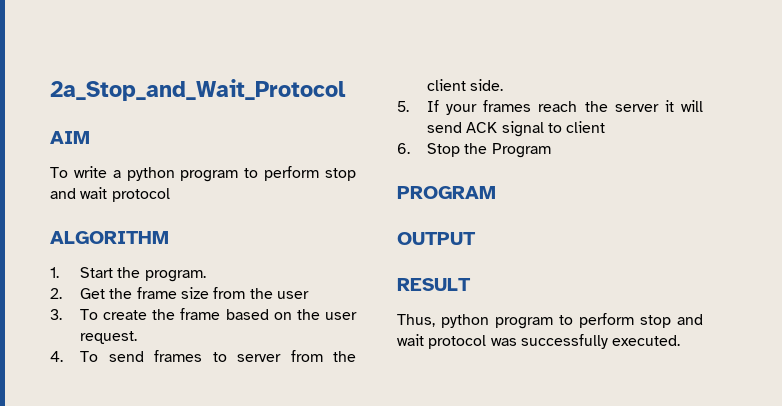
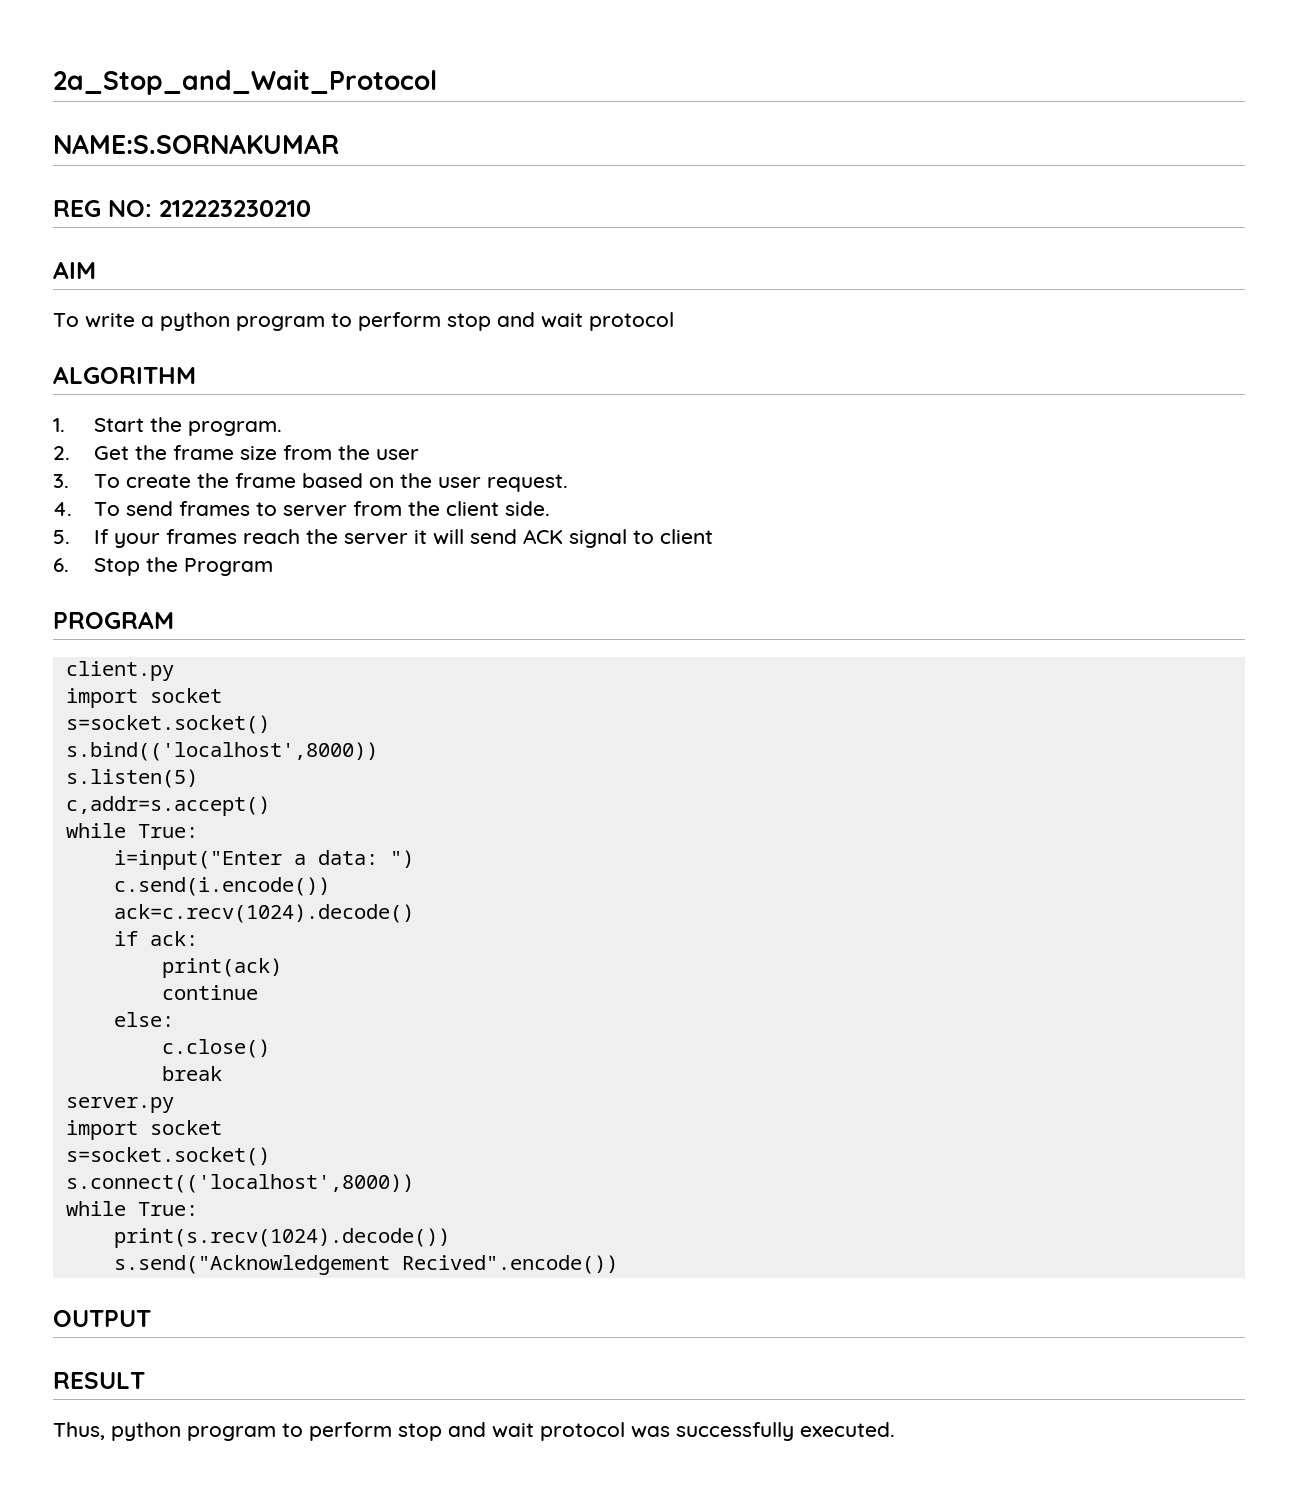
+ NAME:S.SORNAKUMAR
+ REG NO: 212223230210
+ client.py
+ import socket
+ s=socket.socket()
+ s.bind(('localhost',8000))
+ s.listen(5)
+ c,addr=s.accept()
+ while True:
+ i=input("Enter a data: ")
+ c.send(i.encode())
+ ack=c.recv(1024).decode()
+ if ack:
+ print(ack)
+ continue
+ else:
+ c.close()
+ break
+ server.py
+ import socket
+ s=socket.socket()
+ s.connect(('localhost',8000))
+ while True:
+ print(s.recv(1024).decode())
+ s.send("Acknowledgement Recived".encode())

